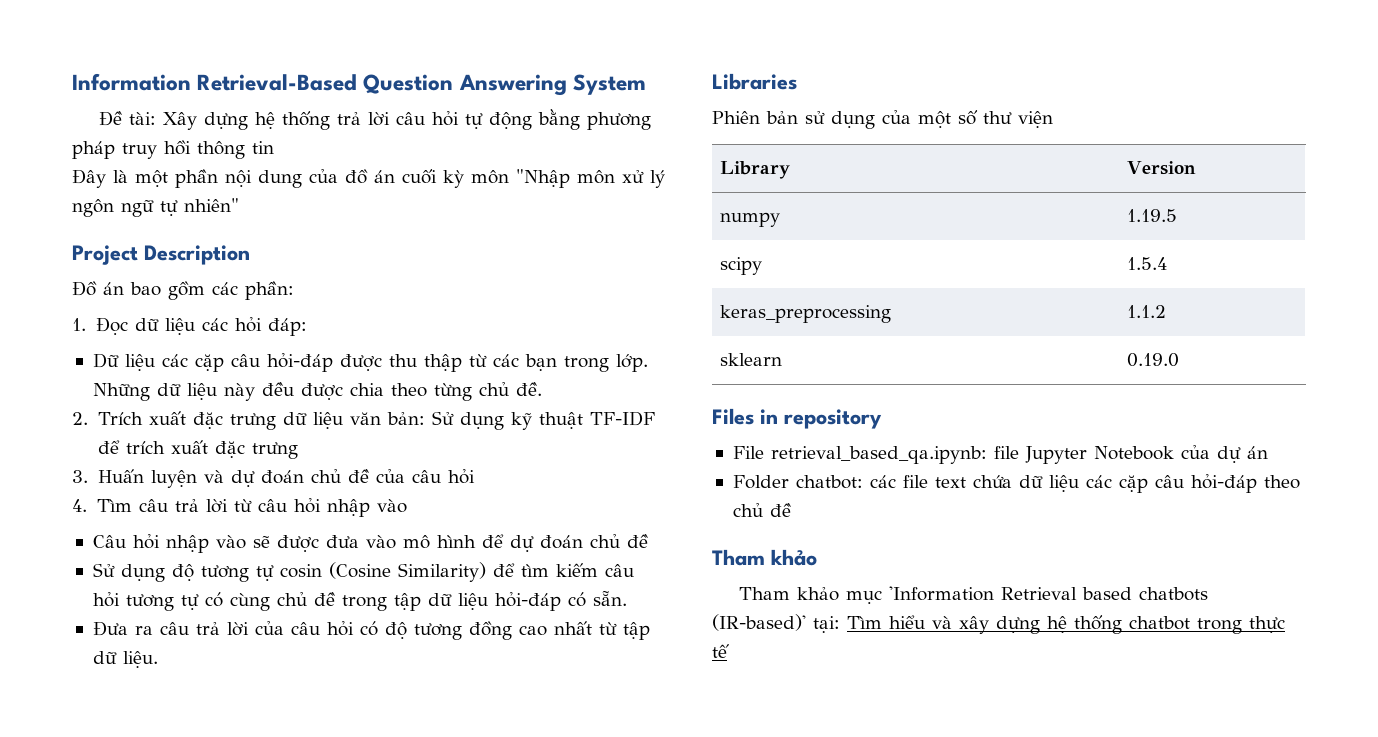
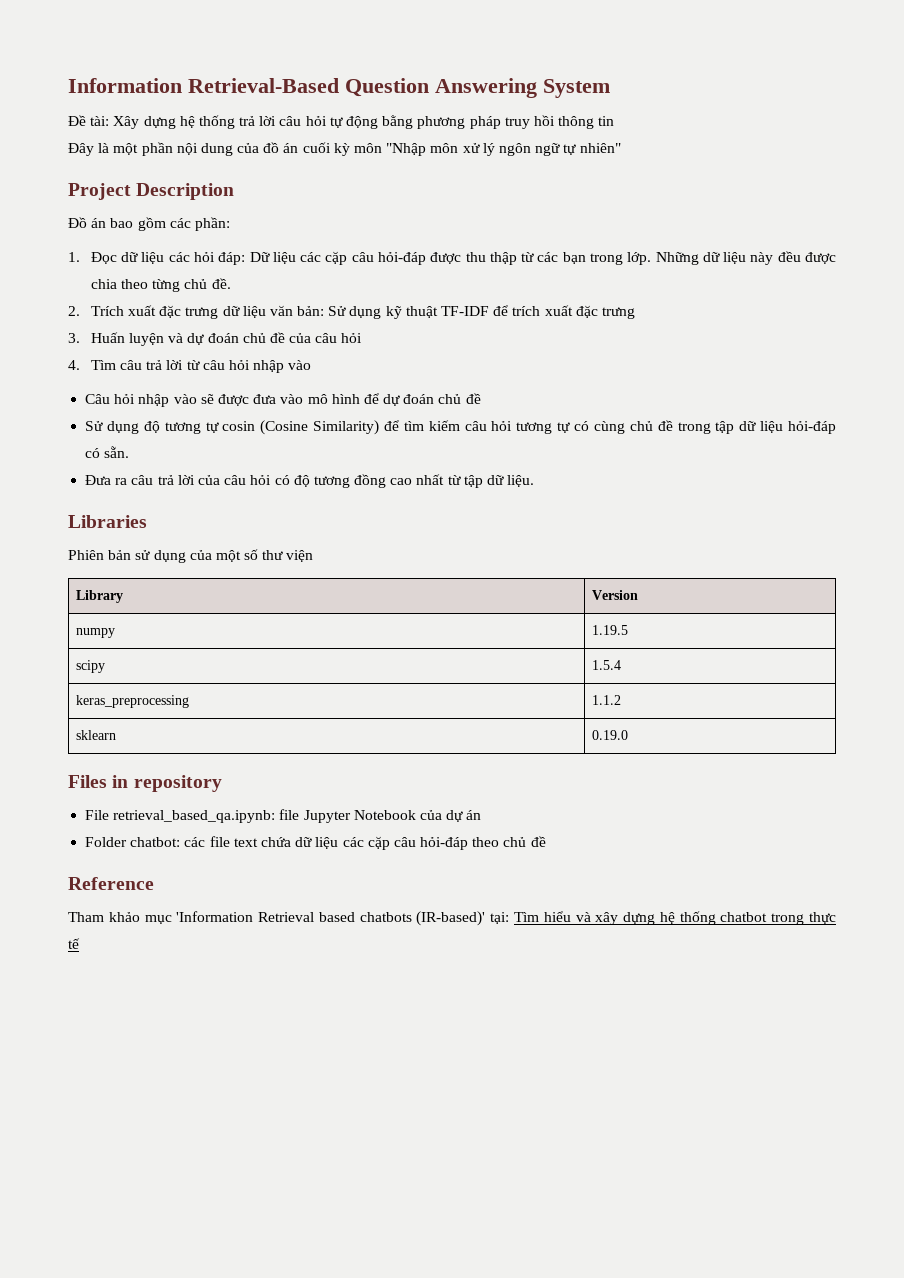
- 1. Đọc dữ liệu các hỏi đáp:
- Dữ liệu các cặp câu hỏi-đáp được thu thập từ các bạn trong lớp.
+ 1. Đọc dữ liệu các hỏi đáp: Dữ liệu các cặp câu hỏi-đáp được thu thập từ các bạn trong lớp.
  Folder chatbot: các file text chứa dữ liệu các cặp câu hỏi-đáp theo chủ đề
- Tham khảo
+ Reference

